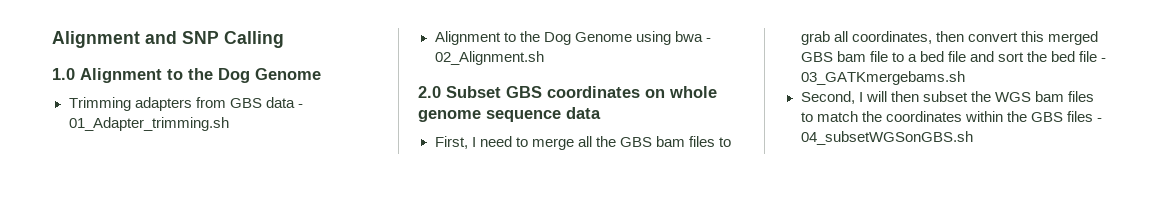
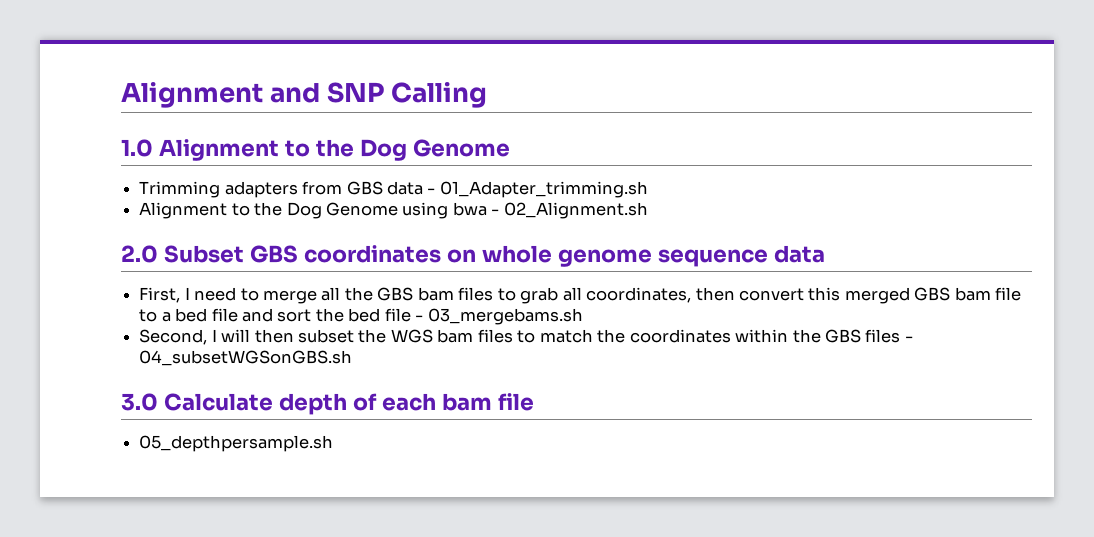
- First, I need to merge all the GBS bam files to grab all coordinates, then convert this merged GBS bam file to a bed file and sort the bed file - 03_GATKmergebams.sh
+ First, I need to merge all the GBS bam files to grab all coordinates, then convert this merged GBS bam file to a bed file and sort the bed file - 03_mergebams.sh
+ 3.0 Calculate depth of each bam file
+ 05_depthpersample.sh

